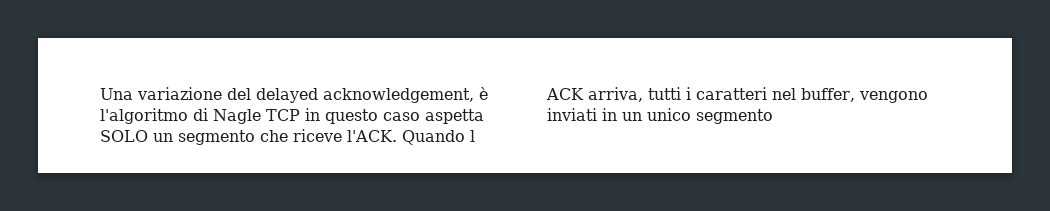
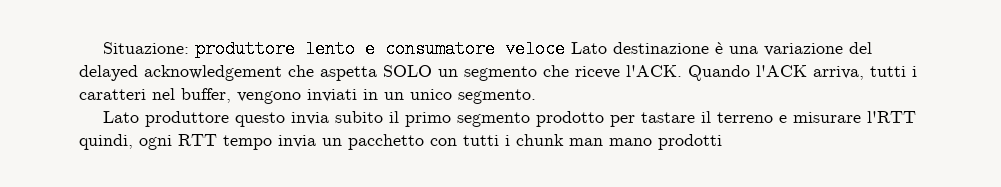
- Una variazione del delayed acknowledgement, è l'algoritmo di Nagle TCP in questo caso aspetta SOLO un segmento che riceve l'ACK.
+ Situazione: produttore lento e consumatore veloce Lato destinazione è una variazione del delayed acknowledgement che aspetta SOLO un segmento che riceve l'ACK.
- Quando l ACK arriva, tutti i caratteri nel buffer, vengono inviati in un unico segmento
+ Quando l'ACK arriva, tutti i caratteri nel buffer, vengono inviati in un unico segmento.
+ Lato produttore questo invia subito il primo segmento prodotto per tastare il terreno e misurare l'RTT quindi, ogni RTT tempo invia un pacchetto con tutti i chunk man mano prodotti

